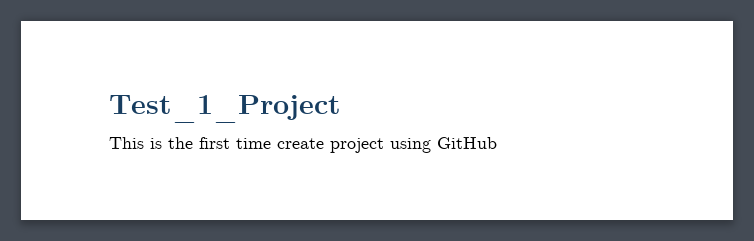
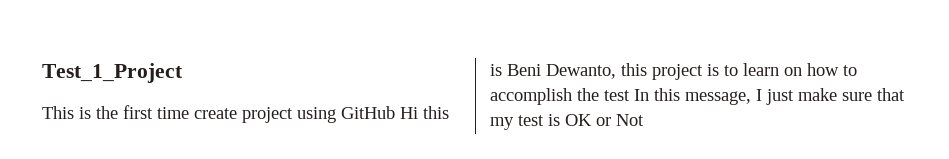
- This is the first time create project using GitHub
+ This is the first time create project using GitHub Hi this is Beni Dewanto, this project is to learn on how to accomplish the test In this message, I just make sure that my test is OK or Not

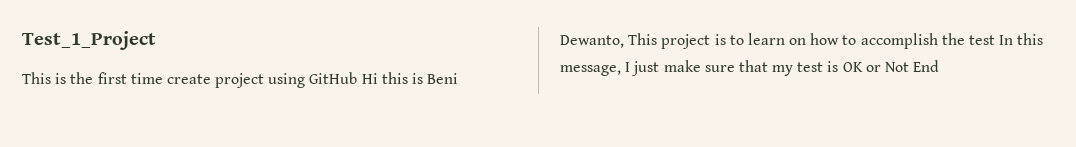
- This is the first time create project using GitHub Hi this is Beni Dewanto, this project is to learn on how to accomplish the test In this message, I just make sure that my test is OK or Not
+ This is the first time create project using GitHub Hi this is Beni Dewanto, This project is to learn on how to accomplish the test In this message, I just make sure that my test is OK or Not End

